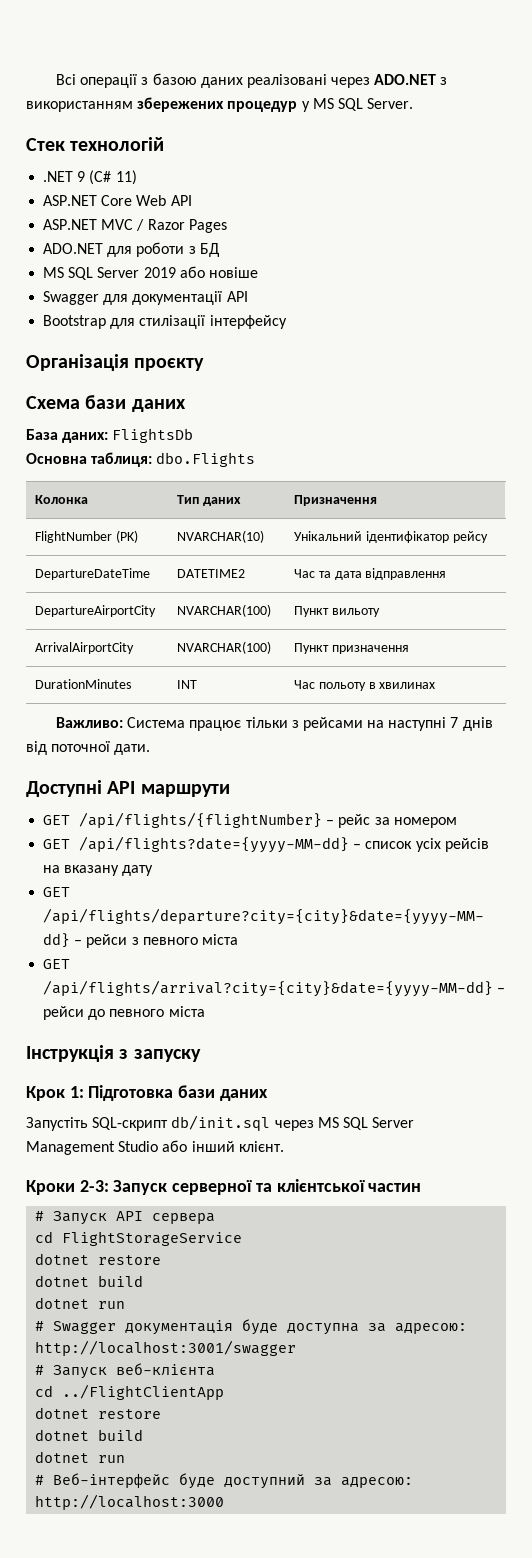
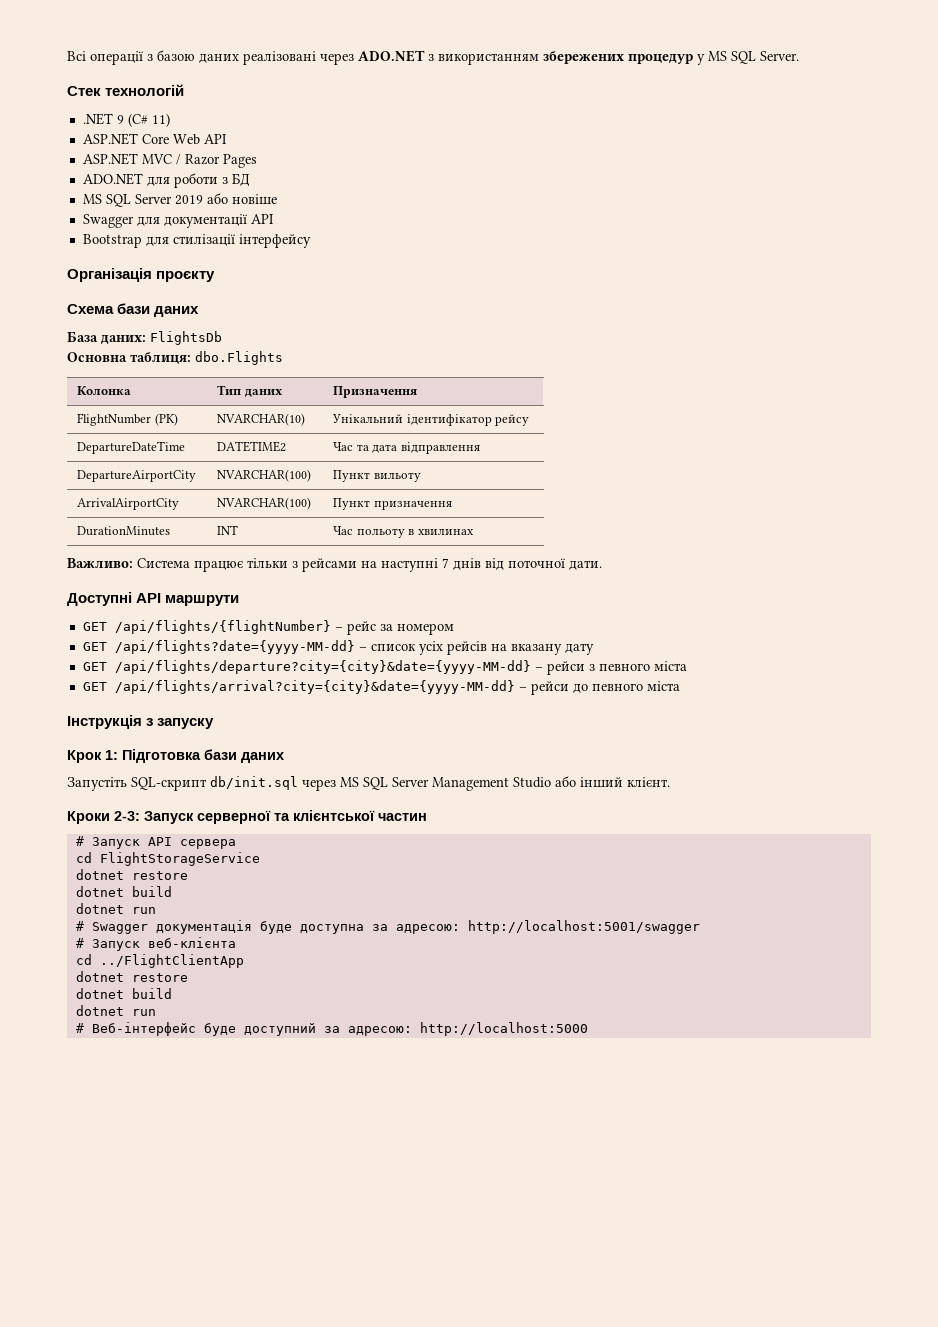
- # Swagger документація буде доступна за адресою: http://localhost:3001/swagger
+ # Swagger документація буде доступна за адресою: http://localhost:5001/swagger
- # Веб-інтерфейс буде доступний за адресою: http://localhost:3000
+ # Веб-інтерфейс буде доступний за адресою: http://localhost:5000

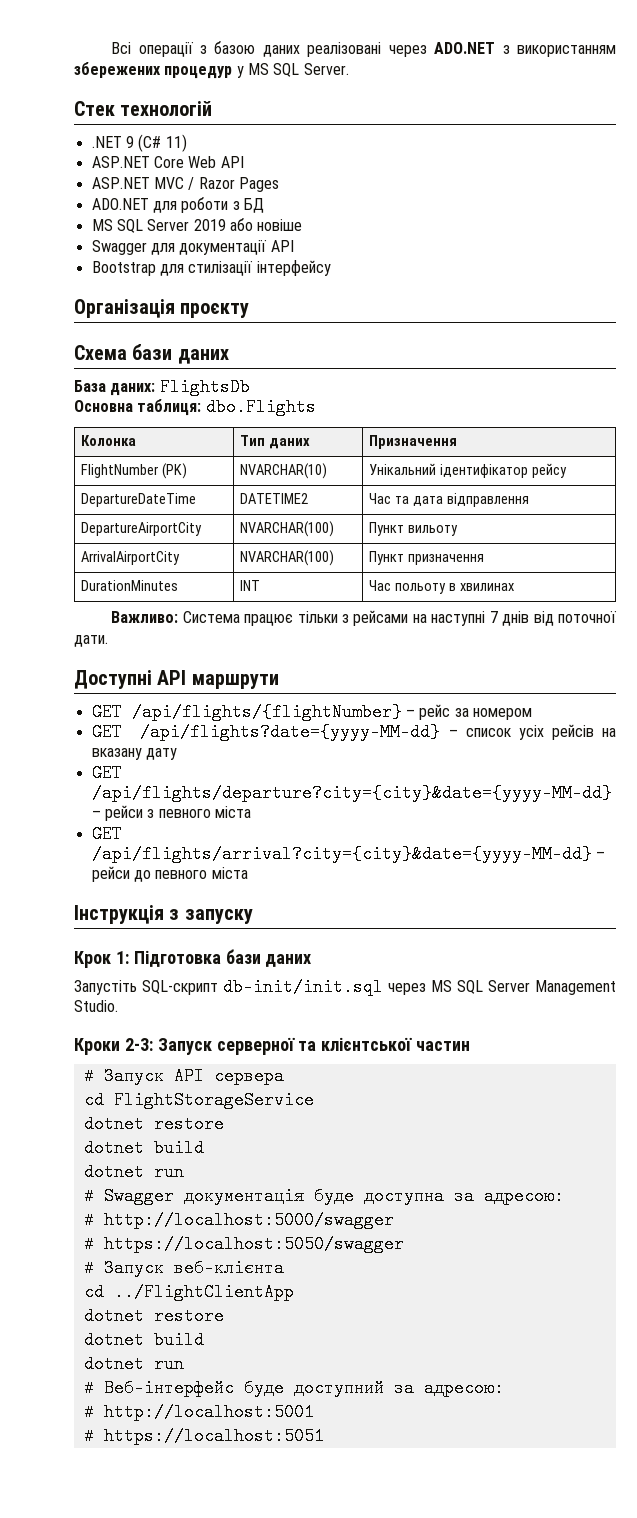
- Запустіть SQL-скрипт db/init.sql через MS SQL Server Management Studio або інший клієнт.
+ Запустіть SQL-скрипт db-init/init.sql через MS SQL Server Management Studio.
- # Swagger документація буде доступна за адресою: http://localhost:5001/swagger
+ # Swagger документація буде доступна за адресою:
+ # http://localhost:5000/swagger
+ # https://localhost:5050/swagger
- # Веб-інтерфейс буде доступний за адресою: http://localhost:5000
+ # Веб-інтерфейс буде доступний за адресою:
+ # http://localhost:5001
+ # https://localhost:5051

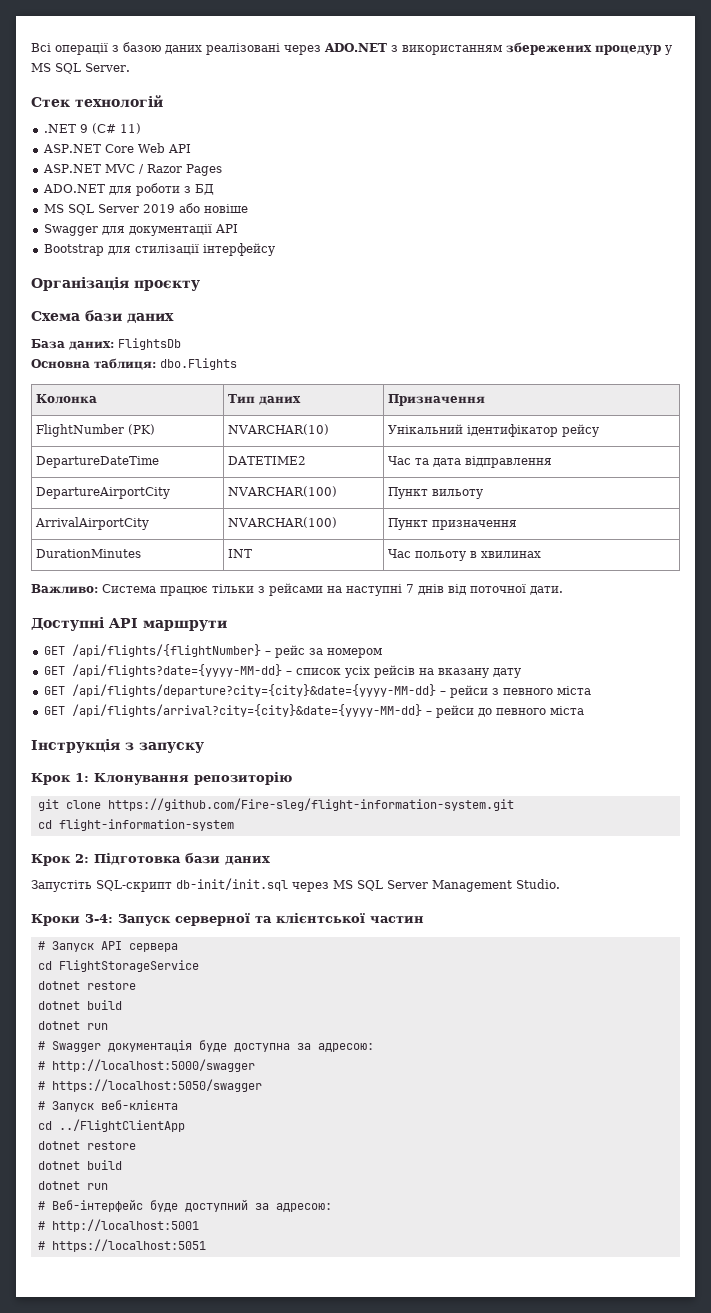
- Крок 1: Підготовка бази даних
+ Крок 1: Клонування репозиторію
+ git clone https://github.com/Fire-sleg/flight-information-system.git
+ cd flight-information-system
+ Крок 2: Підготовка бази даних
- Кроки 2-3: Запуск серверної та клієнтської частин
+ Кроки 3-4: Запуск серверної та клієнтської частин

